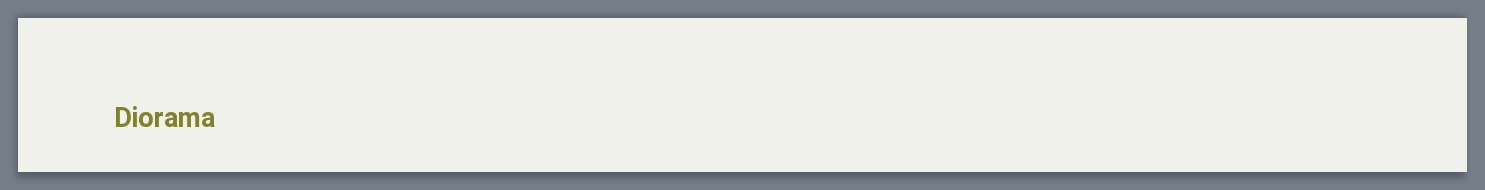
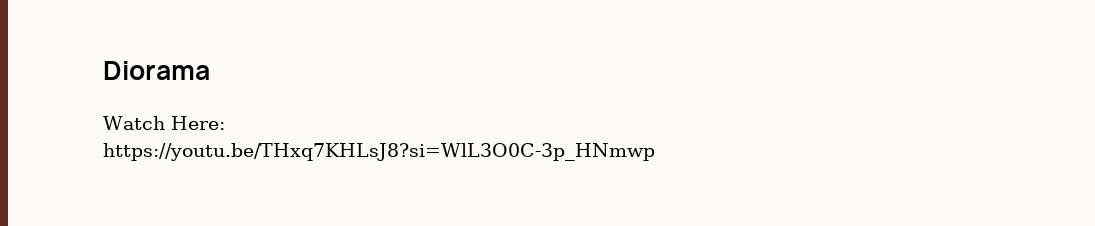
+ Watch Here:
+ https://youtu.be/THxq7KHLsJ8?si=WlL3O0C-3p_HNmwp

